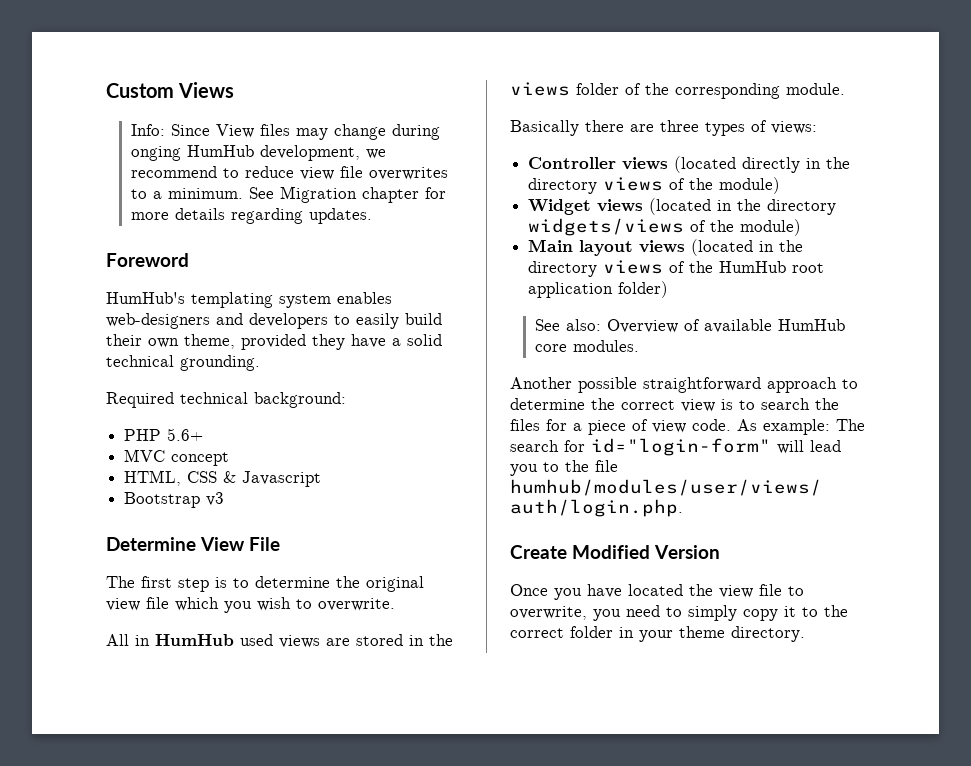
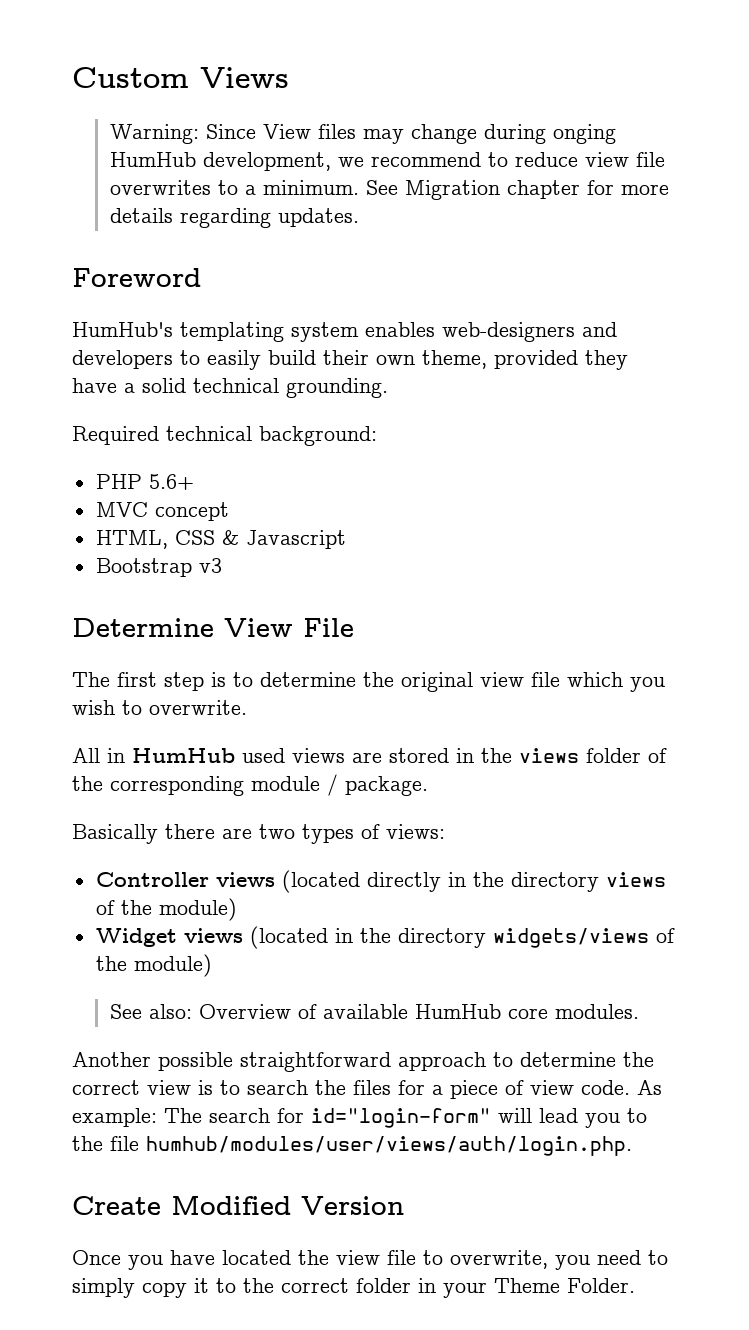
- Info: Since View files may change during onging HumHub development, we recommend to reduce view file overwrites to a minimum.
+ Warning: Since View files may change during onging HumHub development, we recommend to reduce view file overwrites to a minimum.
- All in HumHub used views are stored in the views folder of the corresponding module.
+ All in HumHub used views are stored in the views folder of the corresponding module / package.
- Basically there are three types of views:
+ Basically there are two types of views:
- Main layout views (located in the directory views of the HumHub root application folder)
- Once you have located the view file to overwrite, you need to simply copy it to the correct folder in your theme directory.
+ Once you have located the view file to overwrite, you need to simply copy it to the correct folder in your Theme Folder.

